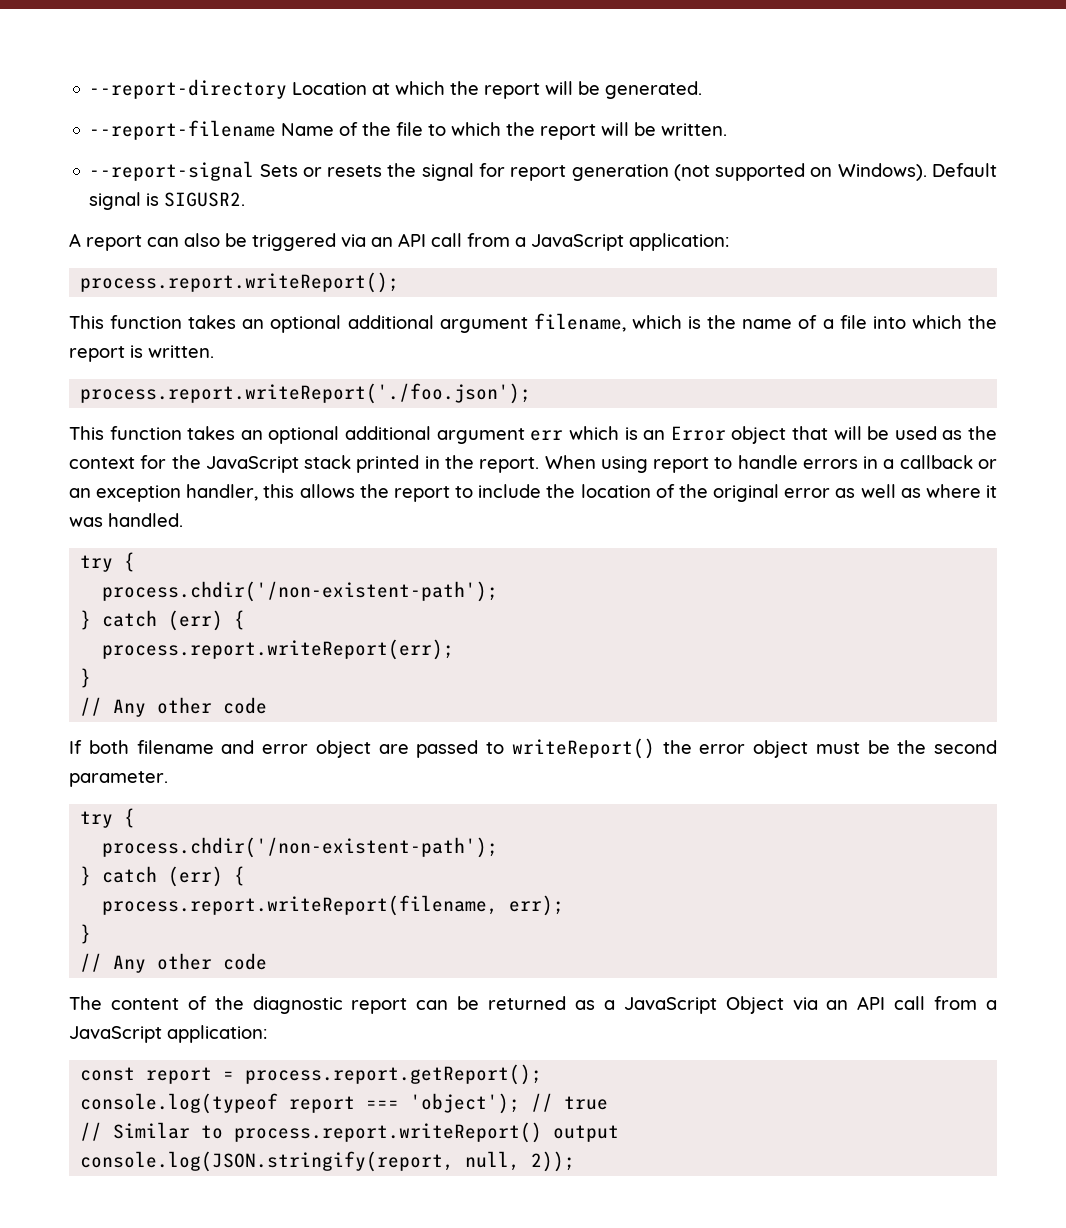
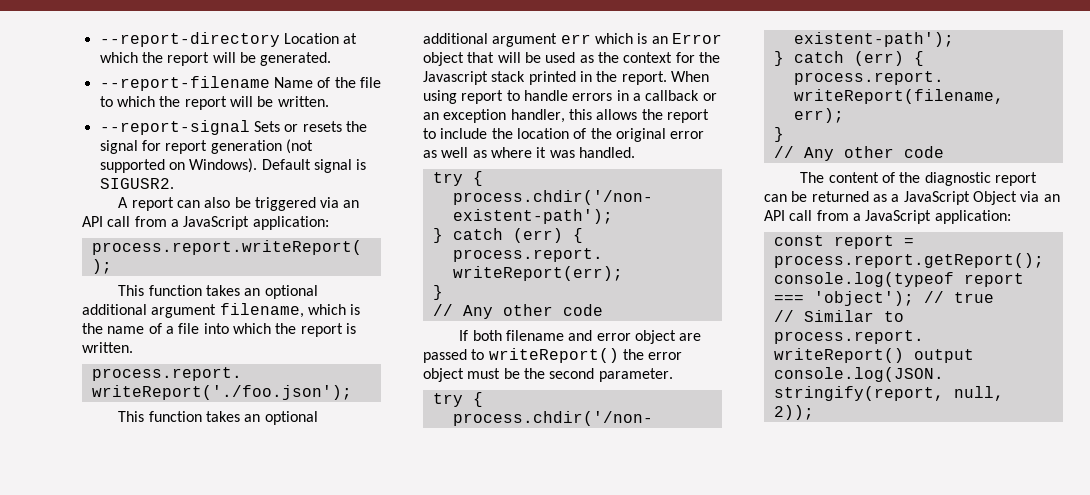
- process.report.writeReport();
+ process.report.writeReport( );
- This function takes an optional additional argument err which is an Error object that will be used as the context for the JavaScript stack printed in the report.
+ This function takes an optional additional argument err which is an Error object that will be used as the context for the Javascript stack printed in the report.

